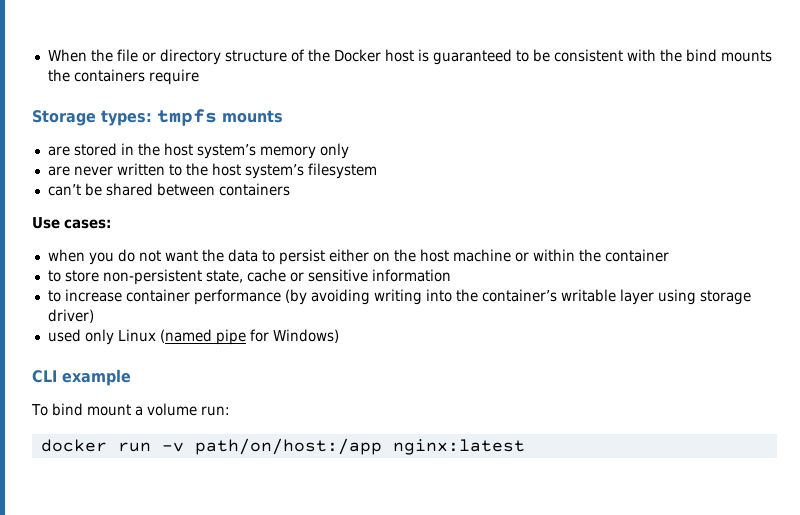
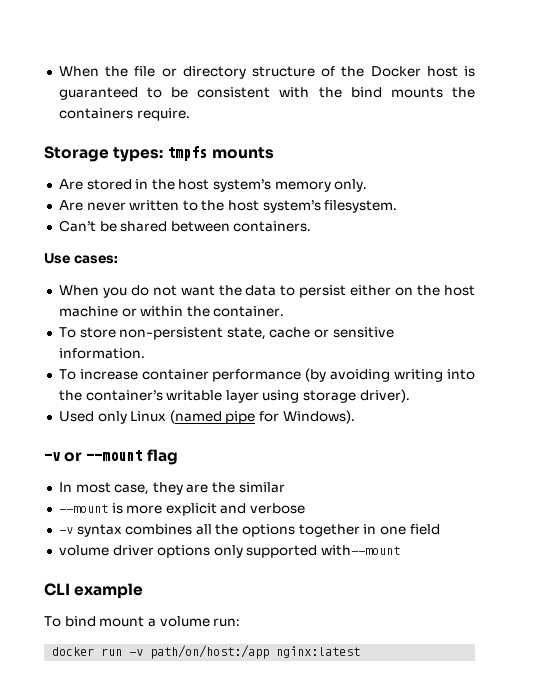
- When the file or directory structure of the Docker host is guaranteed to be consistent with the bind mounts the containers require
+ When the file or directory structure of the Docker host is guaranteed to be consistent with the bind mounts the containers require.
- are stored in the host system’s memory only
- are never written to the host system’s filesystem
- can’t be shared between containers
+ Are stored in the host system’s memory only.
+ Are never written to the host system’s filesystem.
+ Can’t be shared between containers.
- when you do not want the data to persist either on the host machine or within the container
- to store non-persistent state, cache or sensitive information
- to increase container performance (by avoiding writing into the container’s writable layer using storage driver)
- used only Linux (named pipe for Windows)
+ When you do not want the data to persist either on the host machine or within the container.
+ To store non-persistent state, cache or sensitive information.
+ To increase container performance (by avoiding writing into the container’s writable layer using storage driver).
+ Used only Linux (named pipe for Windows).
+ -v or --mount flag
+ In most case, they are the similar
+ --mount is more explicit and verbose
+ -v syntax combines all the options together in one field
+ volume driver options only supported with--mount

